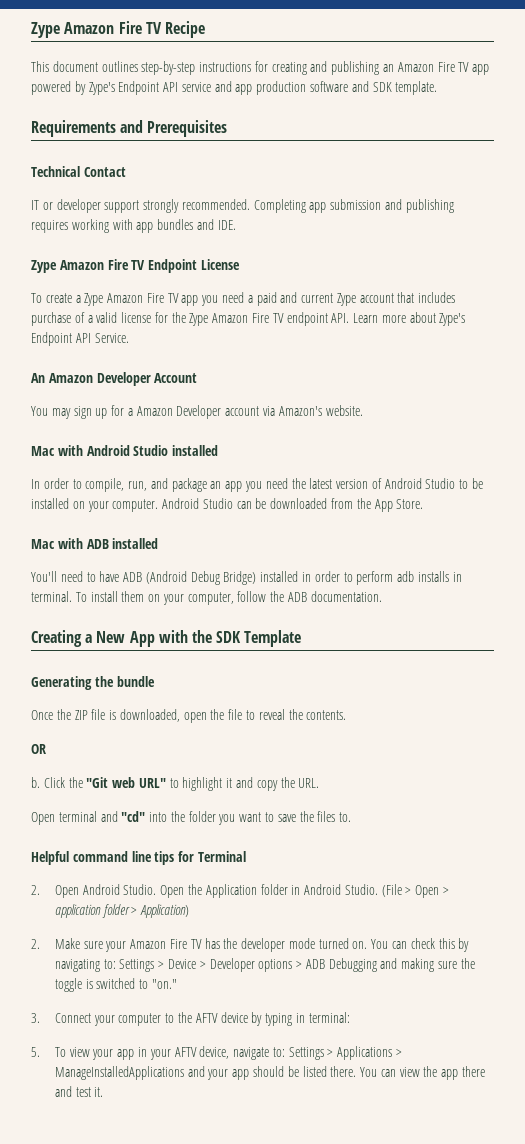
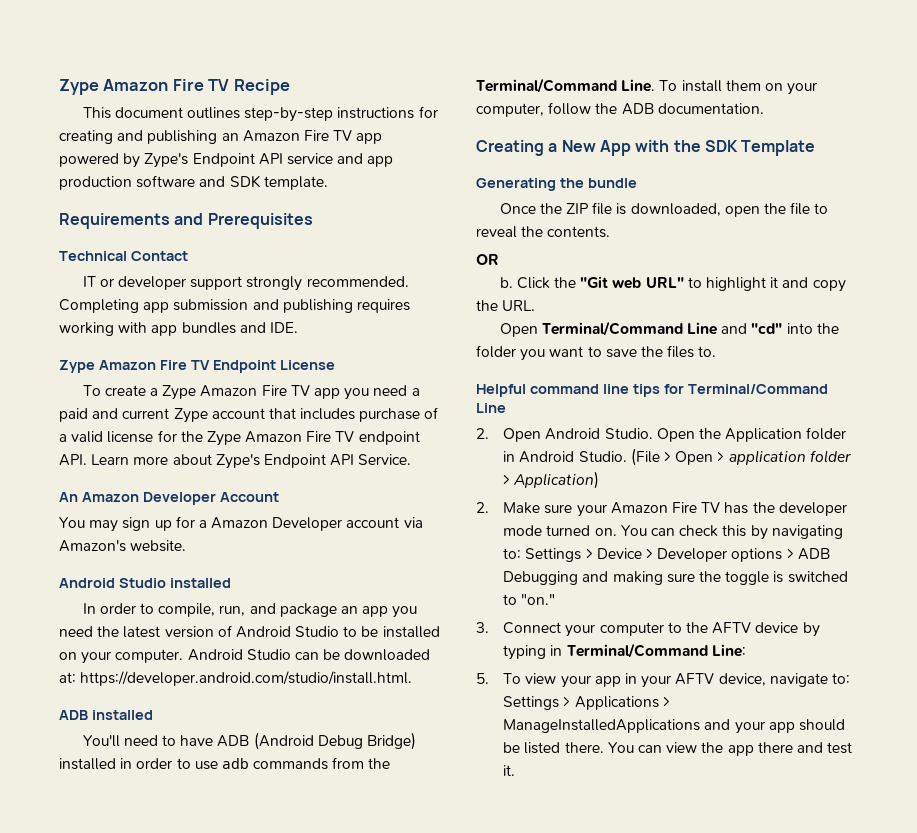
- Mac with Android Studio installed
+ Android Studio installed
- Android Studio can be downloaded from the App Store.
- Mac with ADB installed
+ Android Studio can be downloaded at: https://developer.android.com/studio/install.html.
+ ADB installed
- You'll need to have ADB (Android Debug Bridge) installed in order to perform adb installs in terminal.
+ You'll need to have ADB (Android Debug Bridge) installed in order to use adb commands from the Terminal/Command Line.
- Open terminal and "cd" into the folder you want to save the files to.
+ Open Terminal/Command Line and "cd" into the folder you want to save the files to.
- Helpful command line tips for Terminal
+ Helpful command line tips for Terminal/Command Line
- 3. Connect your computer to the AFTV device by typing in terminal:
+ 3. Connect your computer to the AFTV device by typing in Terminal/Command Line:

